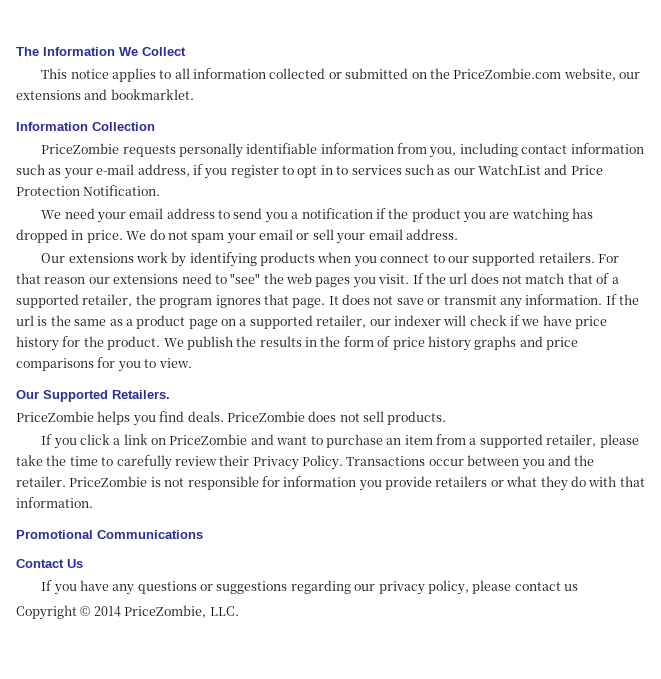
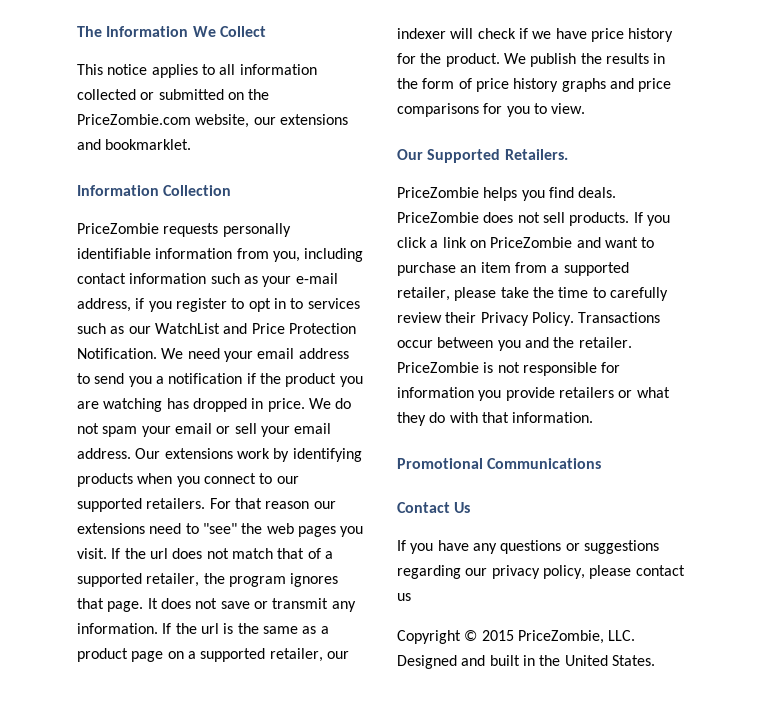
- PriceZombie requests personally identifiable information from you, including contact information such as your e-mail address, if you register to opt in to services such as our WatchList and Price Protection Notification.
- We need your email address to send you a notification if the product you are watching has dropped in price.
+ PriceZombie requests personally identifiable information from you, including contact information such as your e-mail address, if you register to opt in to services such as our WatchList and Price Protection Notification. We need your email address to send you a notification if the product you are watching has dropped in price.
- We do not spam your email or sell your email address.
- Our extensions work by identifying products when you connect to our supported retailers.
+ We do not spam your email or sell your email address. Our extensions work by identifying products when you connect to our supported retailers.
- PriceZombie does not sell products.
- If you click a link on PriceZombie and want to purchase an item from a supported retailer, please take the time to carefully review their Privacy Policy.
+ PriceZombie does not sell products. If you click a link on PriceZombie and want to purchase an item from a supported retailer, please take the time to carefully review their Privacy Policy.
- Copyright © 2014 PriceZombie, LLC.
+ Copyright © 2015 PriceZombie, LLC. Designed and built in the United States.

